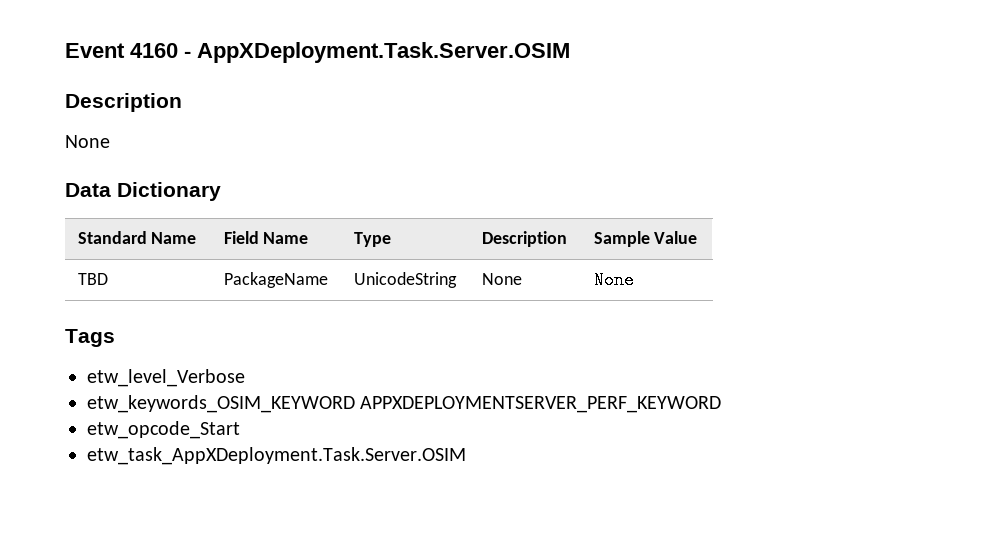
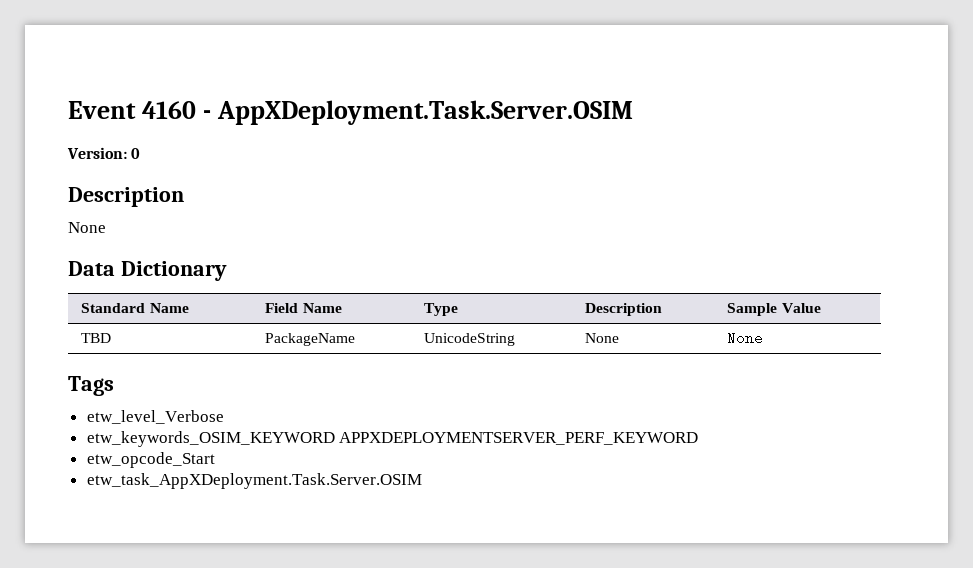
+ Version: 0

